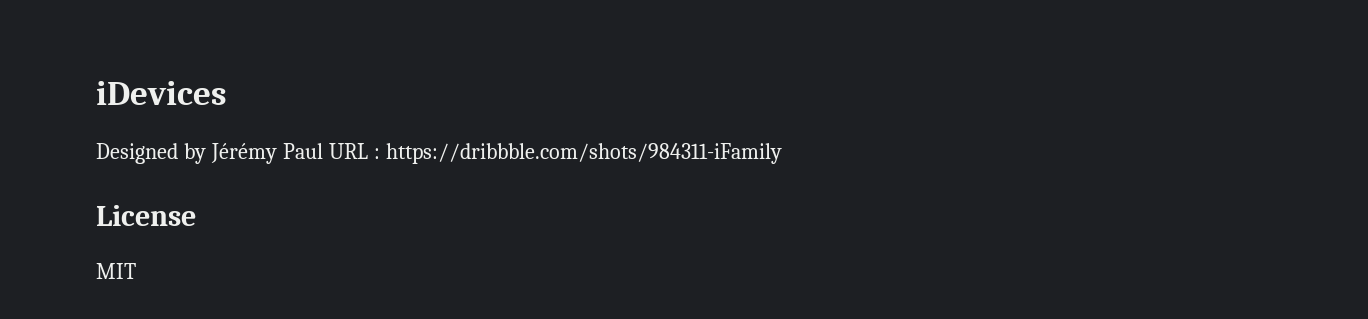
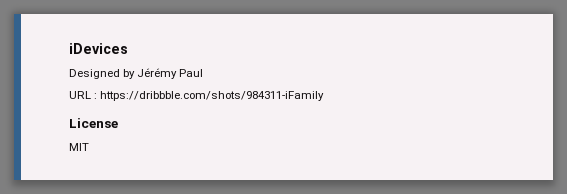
- Designed by Jérémy Paul URL : https://dribbble.com/shots/984311-iFamily
+ Designed by Jérémy Paul
+ URL : https://dribbble.com/shots/984311-iFamily

